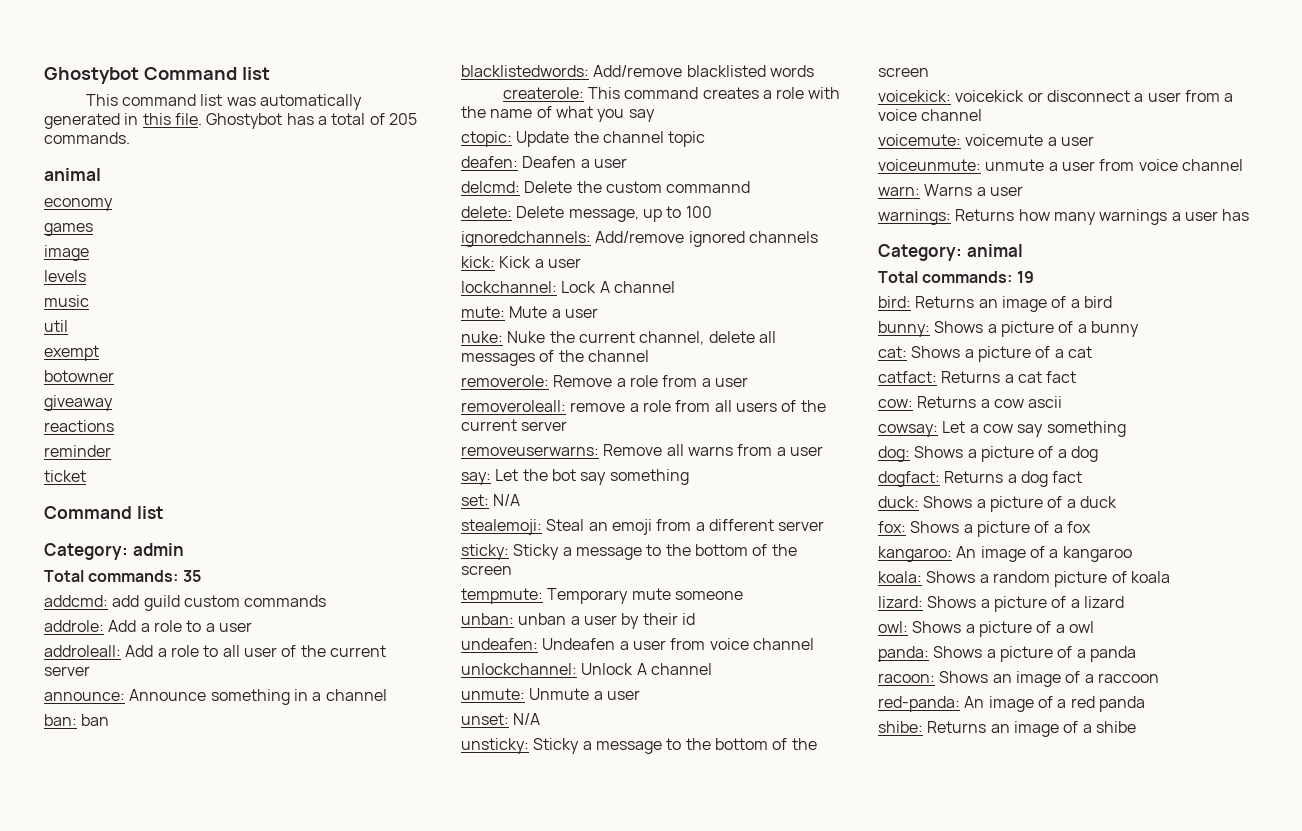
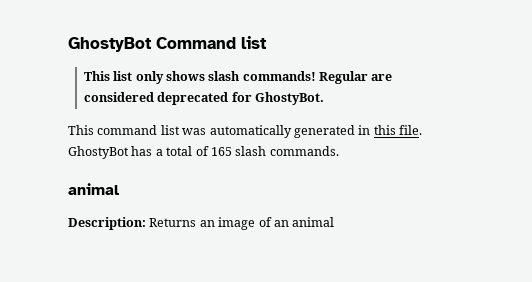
- Ghostybot Command list
+ GhostyBot Command list
+ This list only shows slash commands! Regular are considered deprecated for GhostyBot.
- Ghostybot has a total of 205 commands.
+ GhostyBot has a total of 165 slash commands.
- economy
- games
- image
- levels
- music
- util
- exempt
- botowner
- giveaway
- reactions
- reminder
- ticket
- Command list
- Category: admin
- Total commands: 35
- addcmd: add guild custom commands
- addrole: Add a role to a user
- addroleall: Add a role to all user of the current server
- announce: Announce something in a channel
- ban: ban
- blacklistedwords: Add/remove blacklisted words
- createrole: This command creates a role with the name of what you say
- ctopic: Update the channel topic
- deafen: Deafen a user
- delcmd: Delete the custom commannd
- delete: Delete message, up to 100
- ignoredchannels: Add/remove ignored channels
- kick: Kick a user
- lockchannel: Lock A channel
- mute: Mute a user
- nuke: Nuke the current channel, delete all messages of the channel
- removerole: Remove a role from a user
- removeroleall: remove a role from all users of the current server
- removeuserwarns: Remove all warns from a user
- say: Let the bot say something
- set: N/A
- stealemoji: Steal an emoji from a different server
- sticky: Sticky a message to the bottom of the screen
- tempmute: Temporary mute someone
- unban: unban a user by their id
- undeafen: Undeafen a user from voice channel
- unlockchannel: Unlock A channel
- unmute: Unmute a user
- unset: N/A
- unsticky: Sticky a message to the bottom of the screen
- voicekick: voicekick or disconnect a user from a voice channel
- voicemute: voicemute a user
- voiceunmute: unmute a user from voice channel
- warn: Warns a user
- warnings: Returns how many warnings a user has
- Category: animal
- Total commands: 19
- bird: Returns an image of a bird
- bunny: Shows a picture of a bunny
- cat: Shows a picture of a cat
- catfact: Returns a cat fact
- cow: Returns a cow ascii
- cowsay: Let a cow say something
- dog: Shows a picture of a dog
- dogfact: Returns a dog fact
- duck: Shows a picture of a duck
- fox: Shows a picture of a fox
- kangaroo: An image of a kangaroo
- koala: Shows a random picture of koala
- lizard: Shows a picture of a lizard
- owl: Shows a picture of a owl
- panda: Shows a picture of a panda
- racoon: Shows an image of a raccoon
- red-panda: An image of a red panda
- shibe: Returns an image of a shibe
+ Description: Returns an image of an animal

